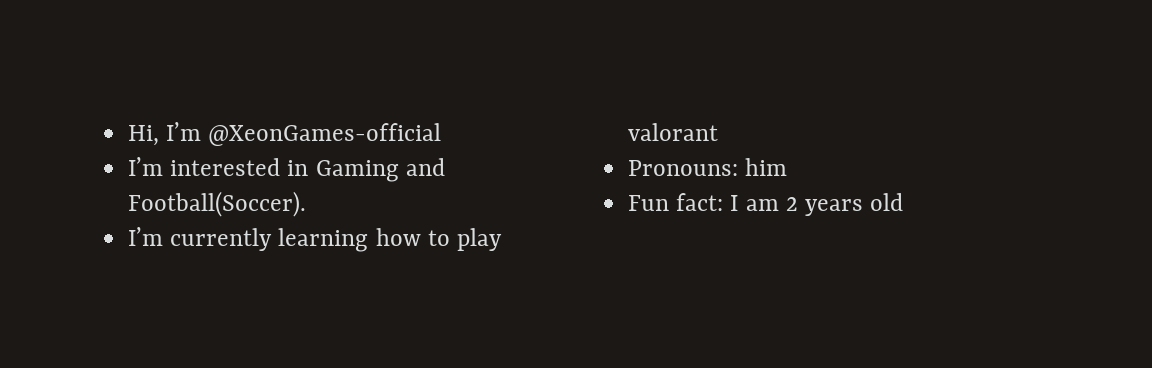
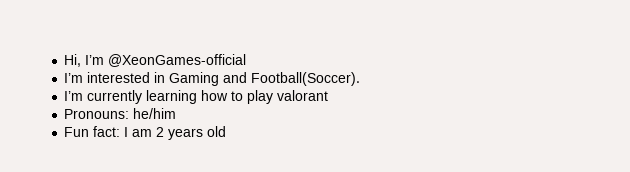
- Pronouns: him
+ Pronouns: he/him

